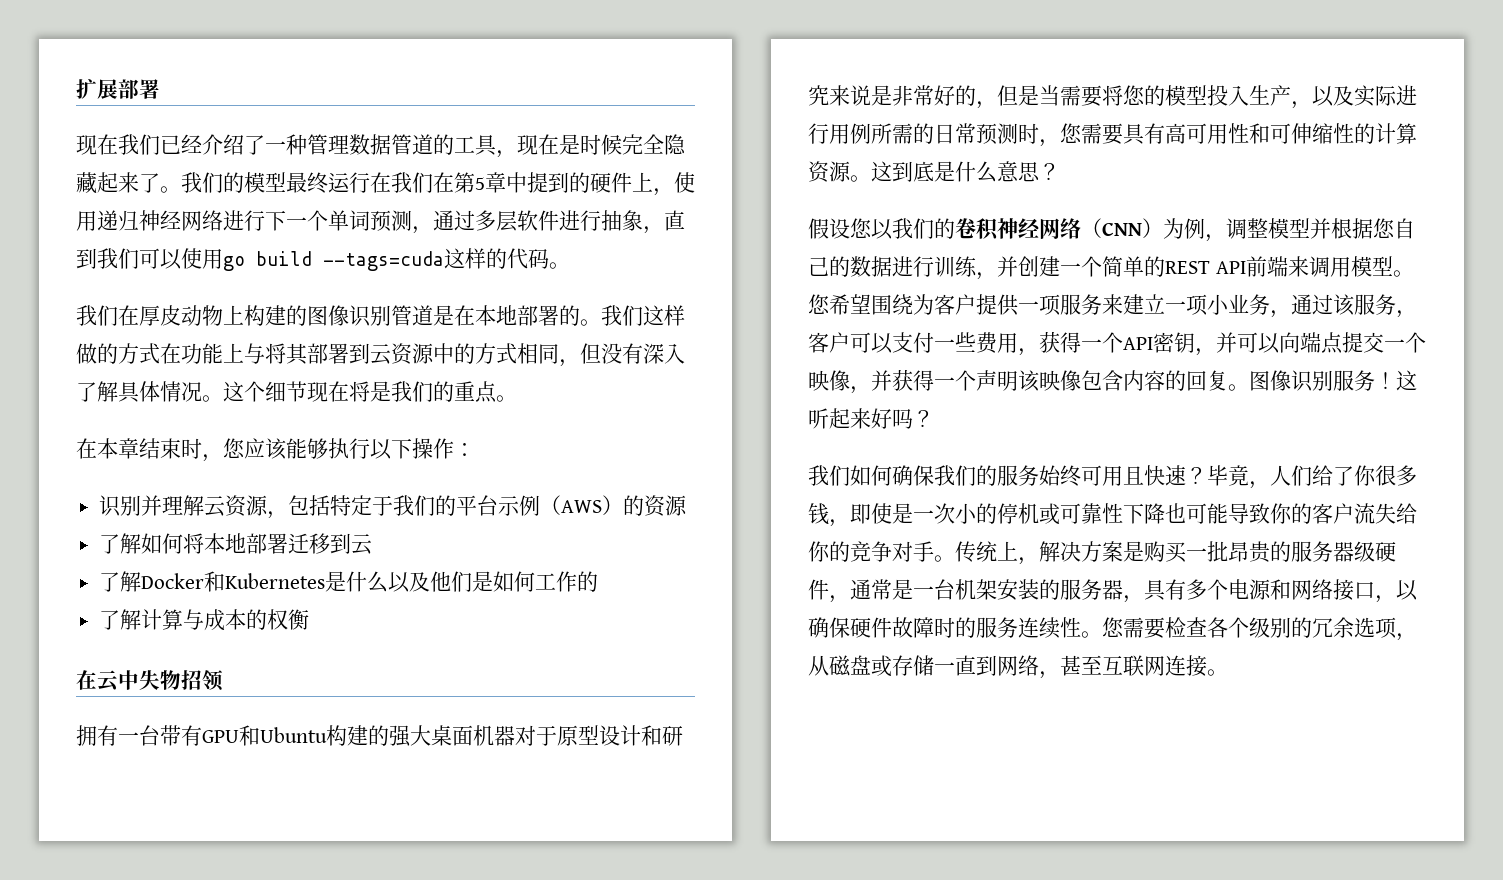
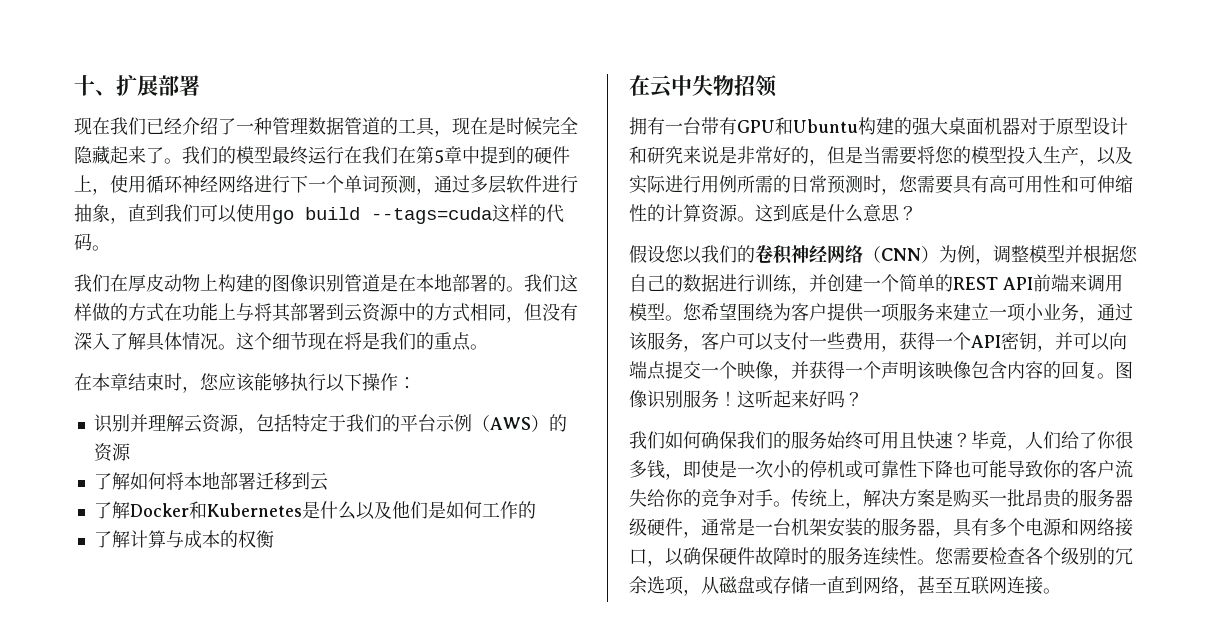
- 扩展部署
+ 十、扩展部署
- 我们的模型最终运行在我们在第5章中提到的硬件上，使用递归神经网络进行下一个单词预测，通过多层软件进行抽象，直到我们可以使用go build --tags=cuda这样的代码。
+ 我们的模型最终运行在我们在第5章中提到的硬件上，使用循环神经网络进行下一个单词预测，通过多层软件进行抽象，直到我们可以使用go build --tags=cuda这样的代码。

